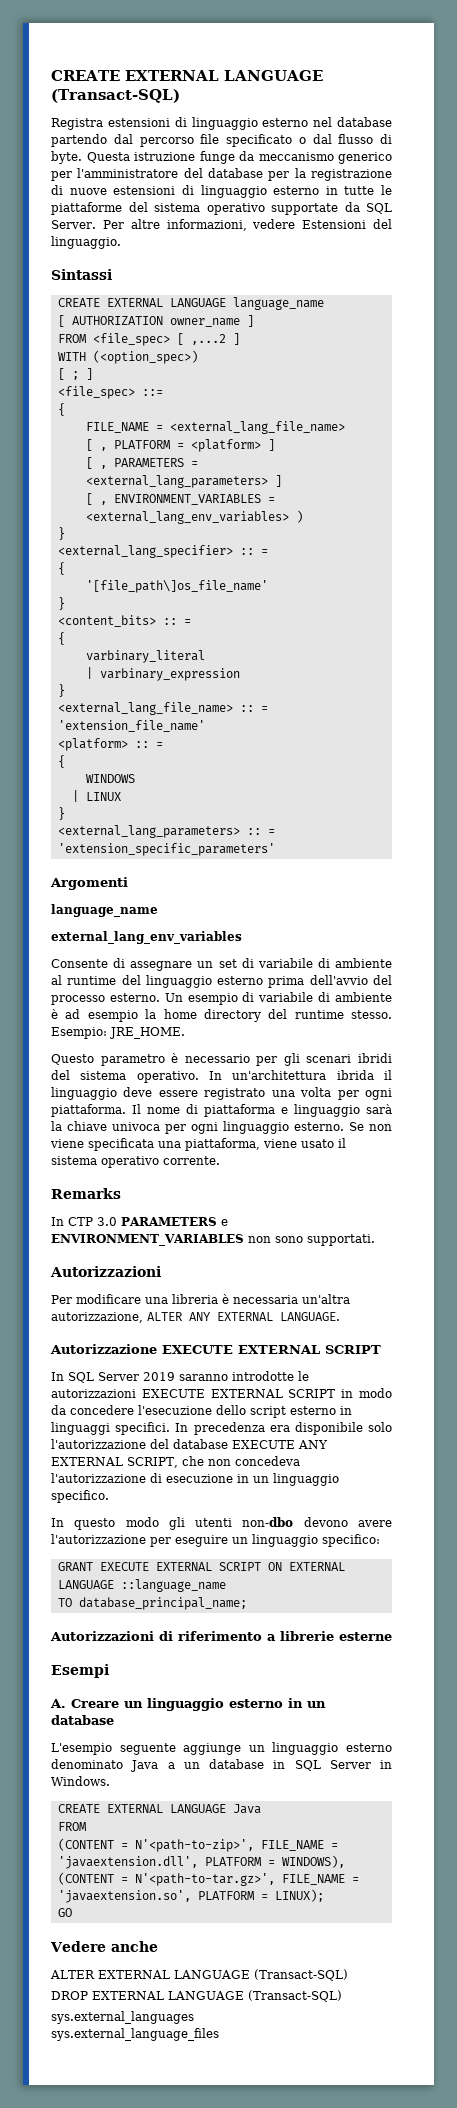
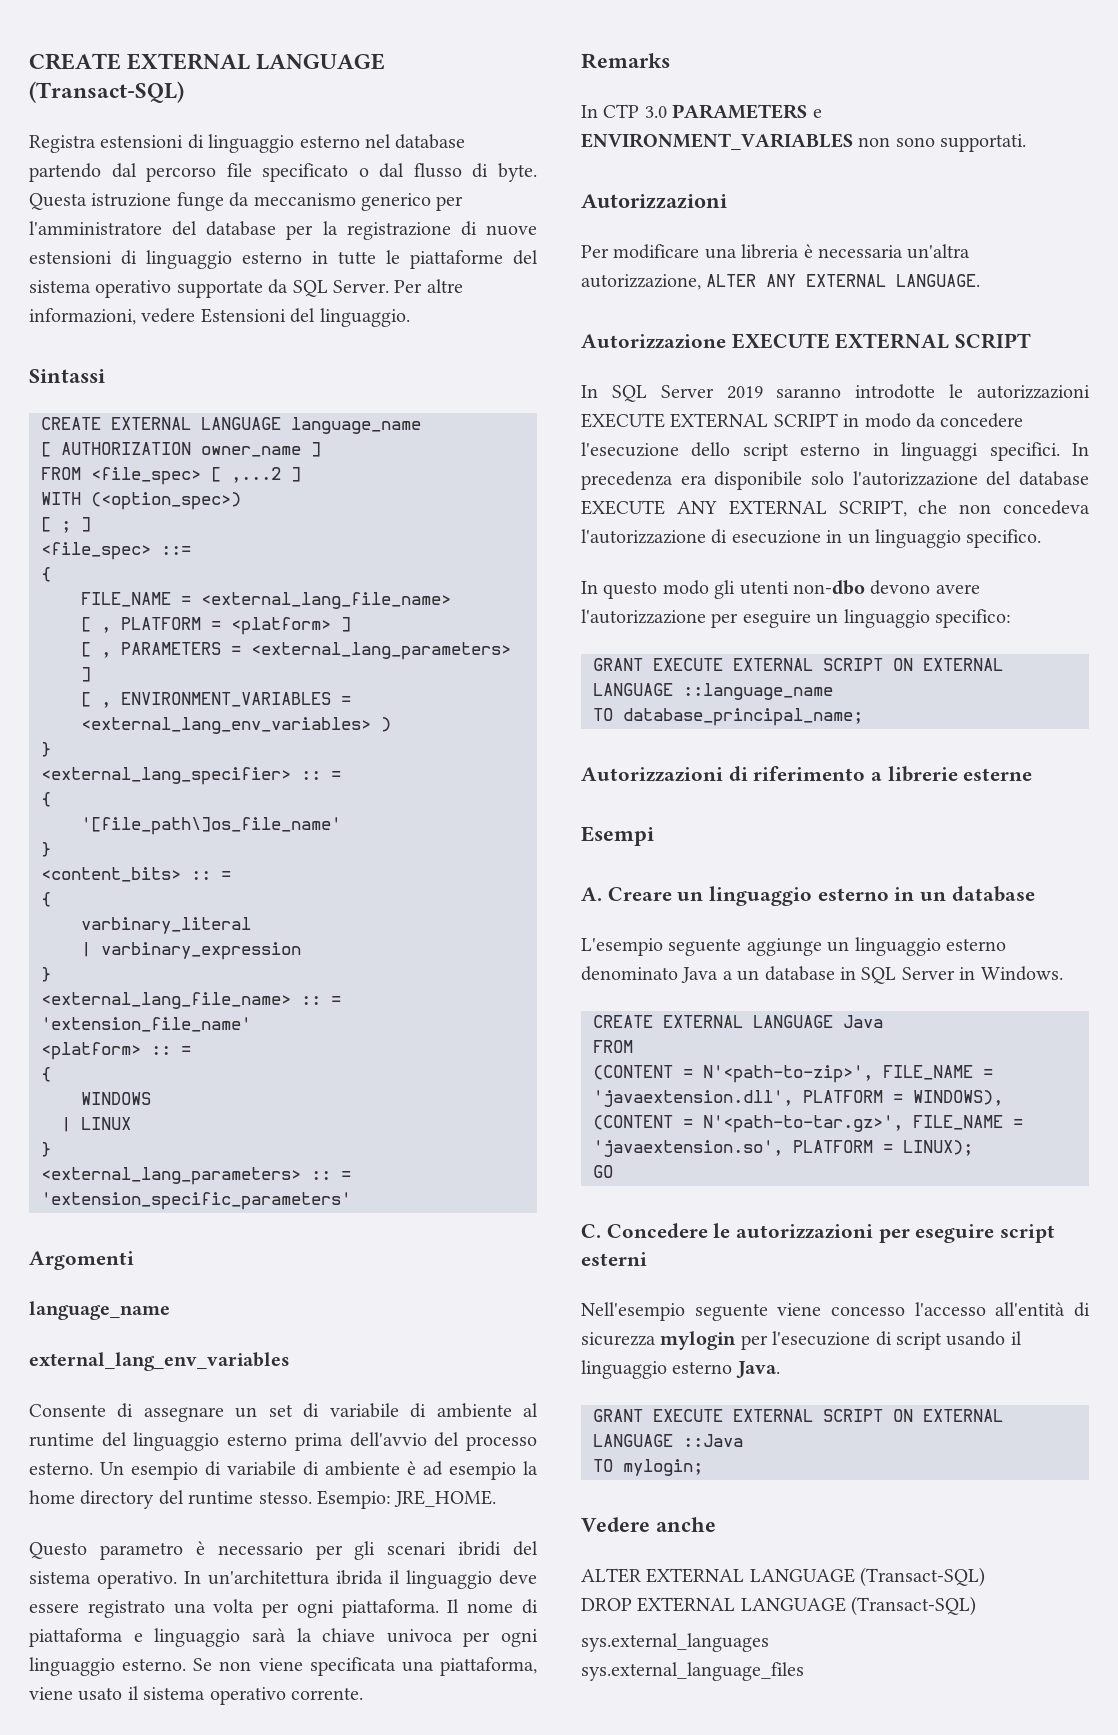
+ C. Concedere le autorizzazioni per eseguire script esterni
+ Nell'esempio seguente viene concesso l'accesso all'entità di sicurezza mylogin per l'esecuzione di script usando il linguaggio esterno Java.
+ GRANT EXECUTE EXTERNAL SCRIPT ON EXTERNAL LANGUAGE ::Java
+ TO mylogin;

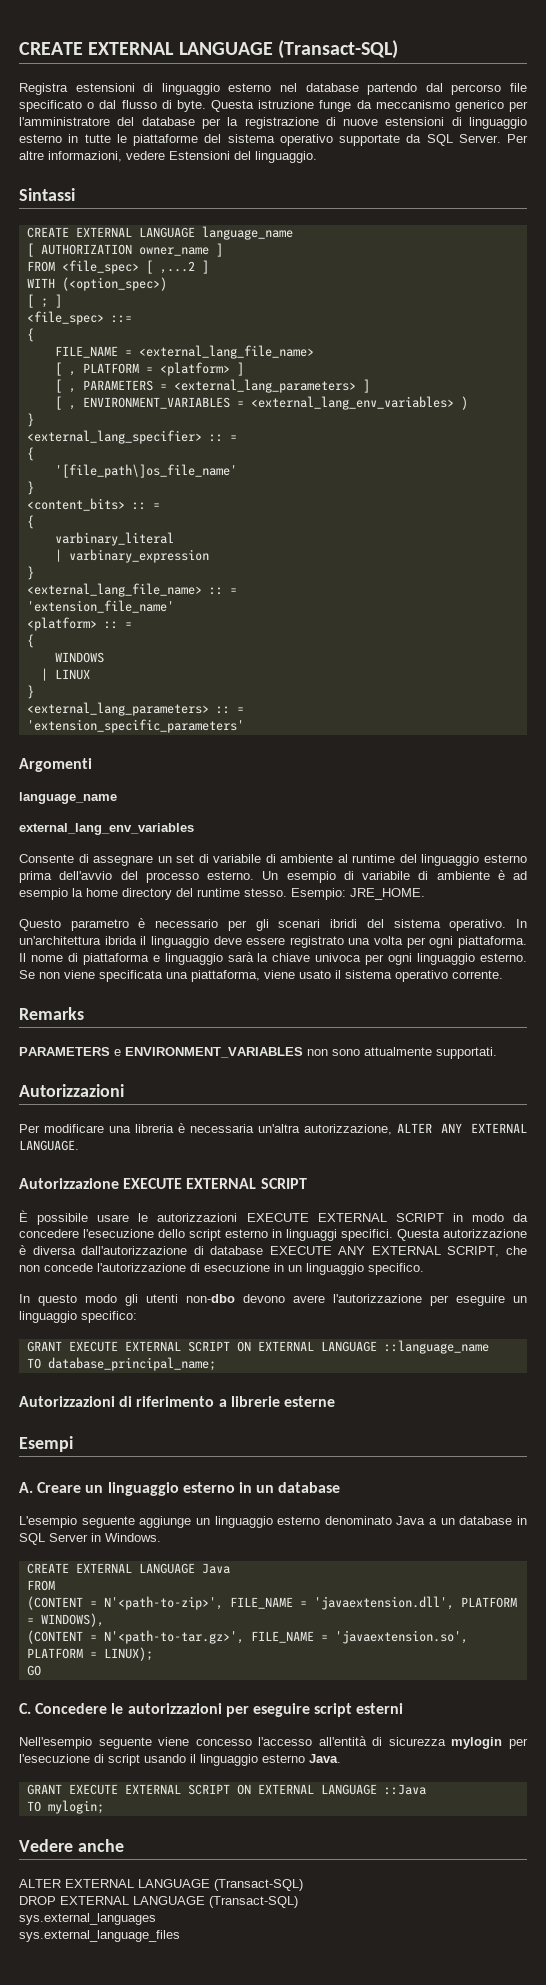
- In CTP 3.0 PARAMETERS e ENVIRONMENT_VARIABLES non sono supportati.
+ PARAMETERS e ENVIRONMENT_VARIABLES non sono attualmente supportati.
- In SQL Server 2019 saranno introdotte le autorizzazioni EXECUTE EXTERNAL SCRIPT in modo da concedere l'esecuzione dello script esterno in linguaggi specifici.
+ È possibile usare le autorizzazioni EXECUTE EXTERNAL SCRIPT in modo da concedere l'esecuzione dello script esterno in linguaggi specifici.
- In precedenza era disponibile solo l'autorizzazione del database EXECUTE ANY EXTERNAL SCRIPT, che non concedeva l'autorizzazione di esecuzione in un linguaggio specifico.
+ Questa autorizzazione è diversa dall'autorizzazione di database EXECUTE ANY EXTERNAL SCRIPT, che non concede l'autorizzazione di esecuzione in un linguaggio specifico.

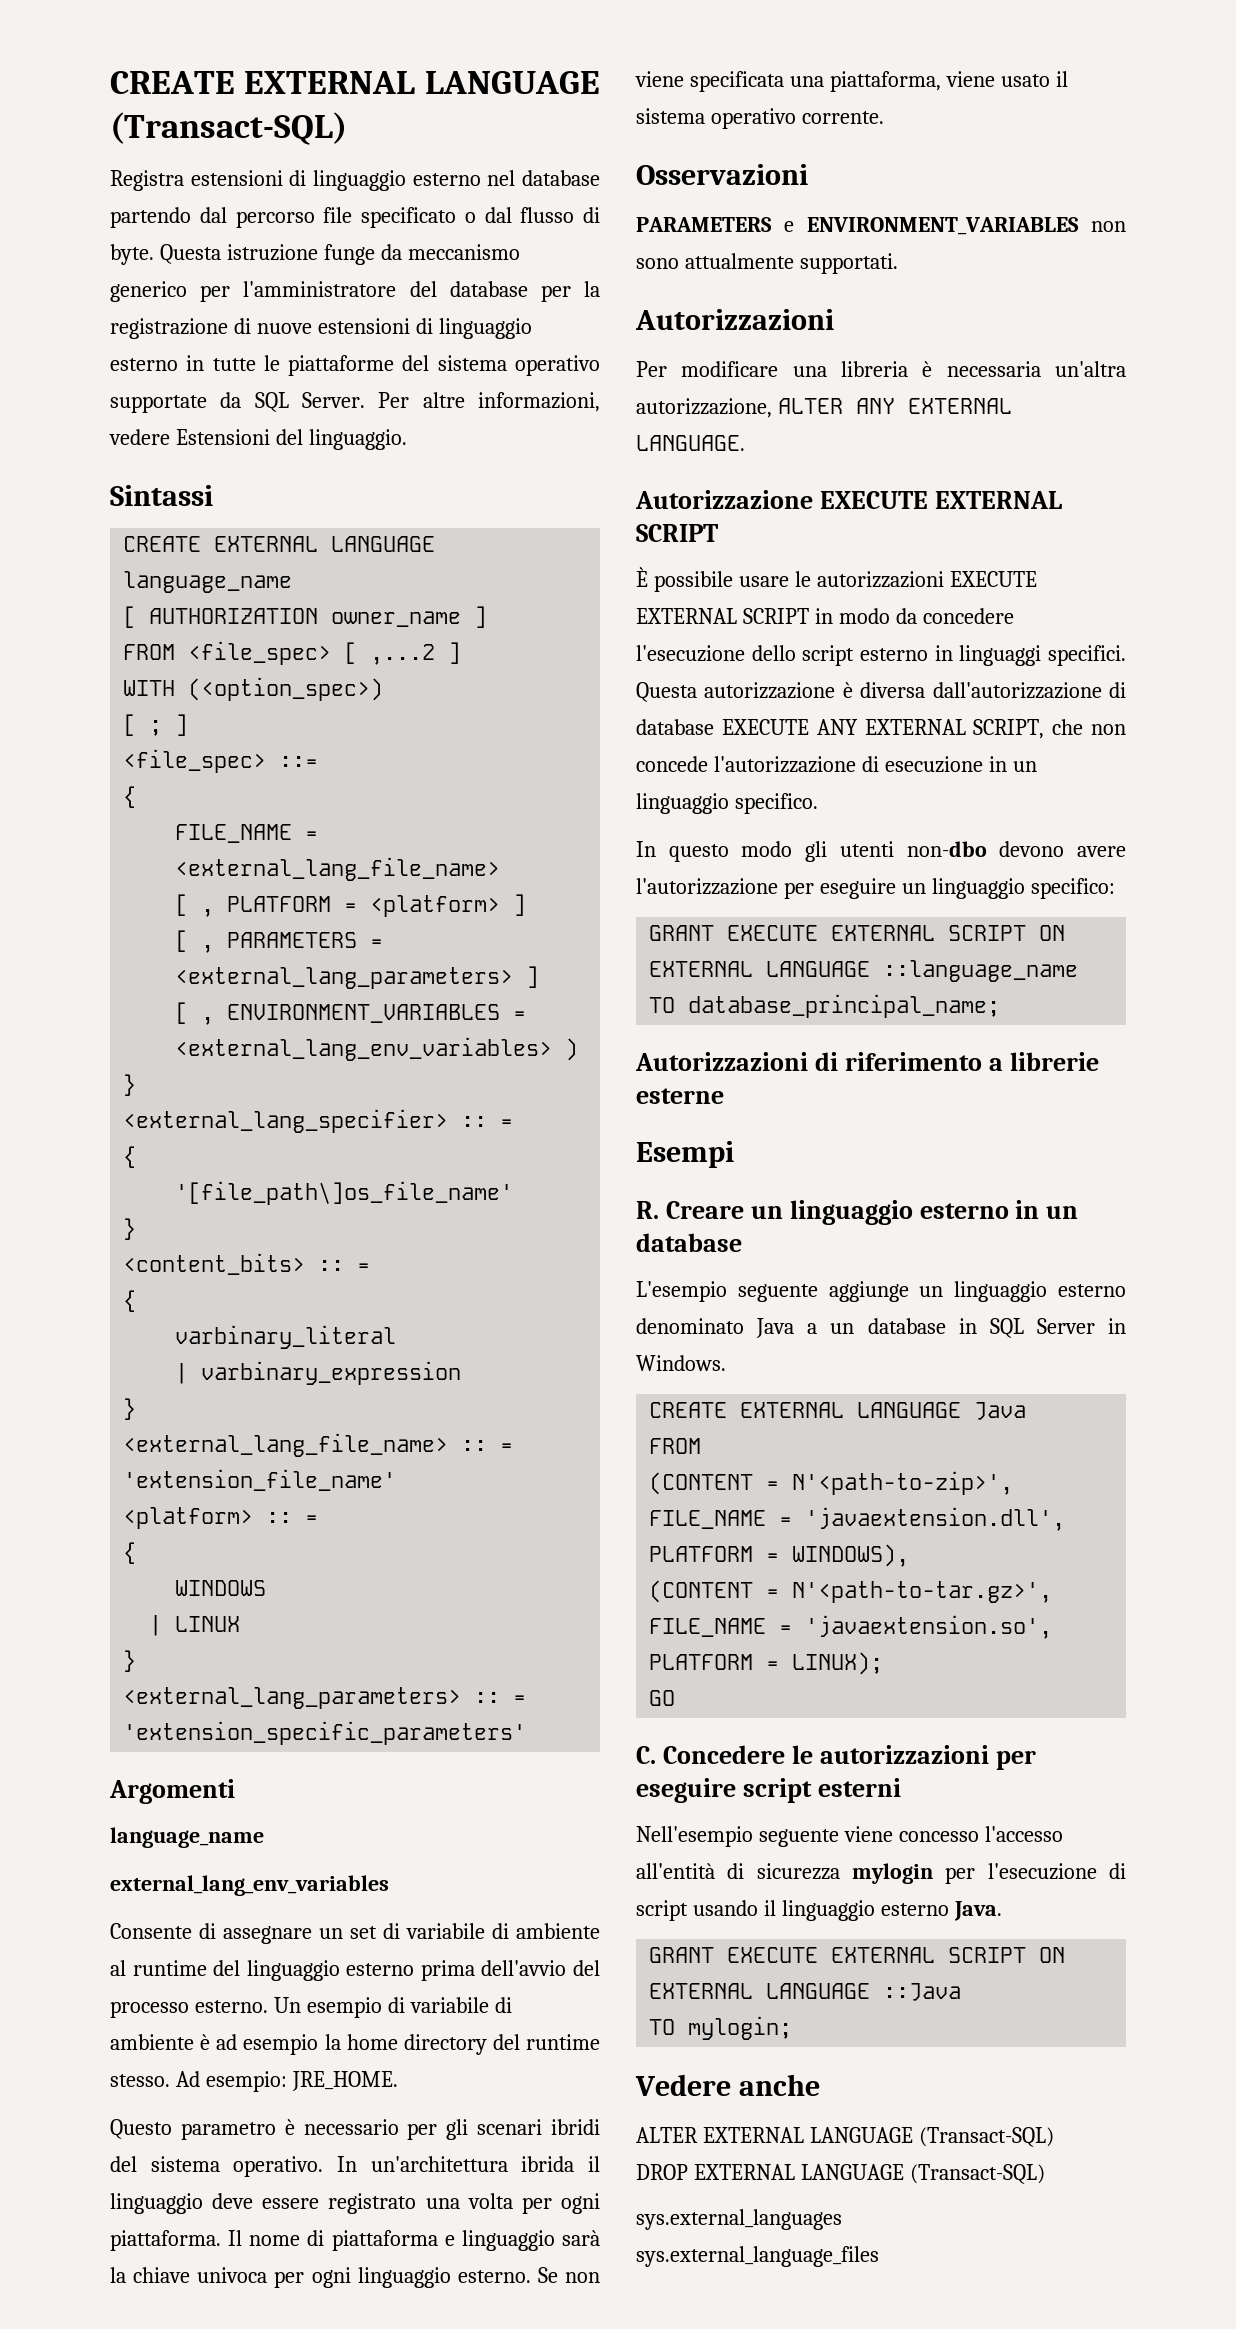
- Esempio: JRE_HOME.
+ Ad esempio: JRE_HOME.
- Remarks
+ Osservazioni
- A. Creare un linguaggio esterno in un database
+ R. Creare un linguaggio esterno in un database

